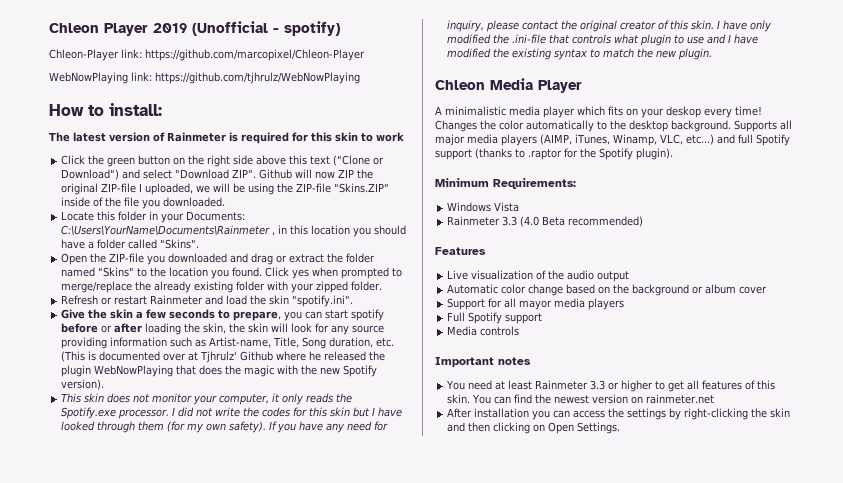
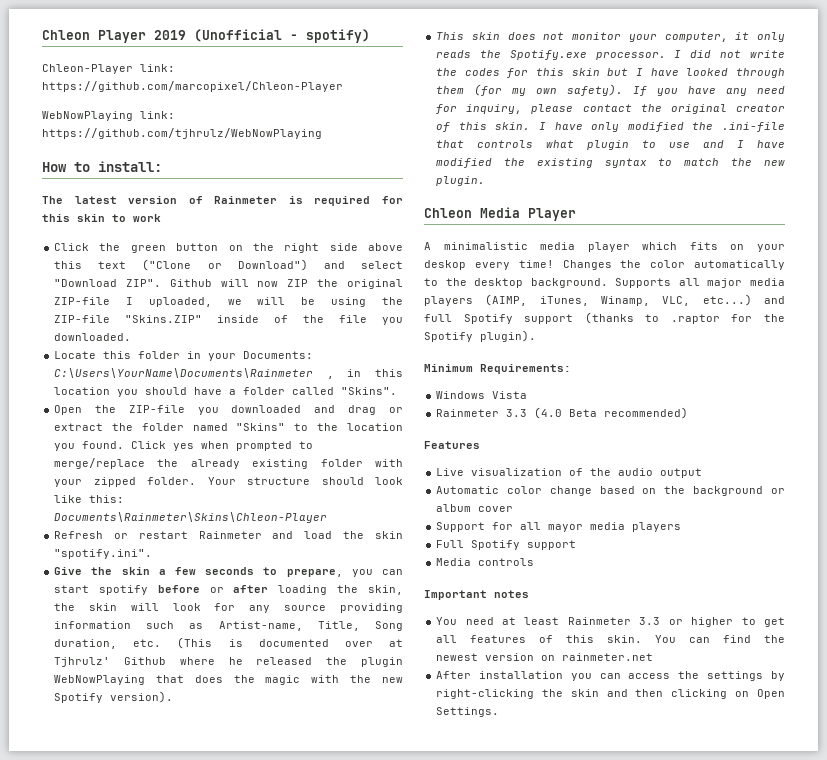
+ Your structure should look like this: Documents\Rainmeter\Skins\Chleon-Player

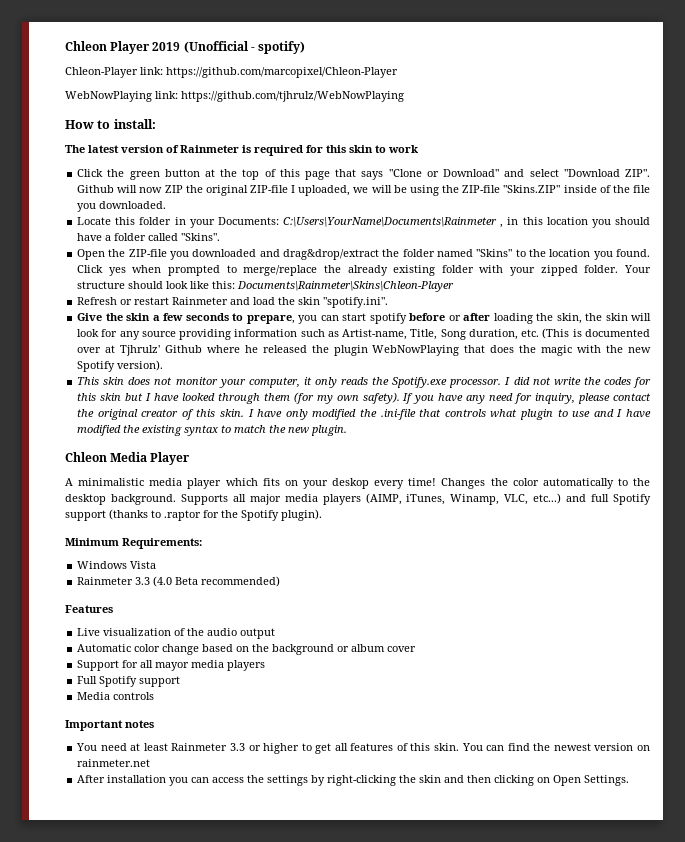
- Click the green button on the right side above this text ("Clone or Download") and select "Download ZIP".
+ Click the green button at the top of this page that says "Clone or Download" and select "Download ZIP".
- Open the ZIP-file you downloaded and drag or extract the folder named "Skins" to the location you found.
+ Open the ZIP-file you downloaded and drag&drop/extract the folder named "Skins" to the location you found.

